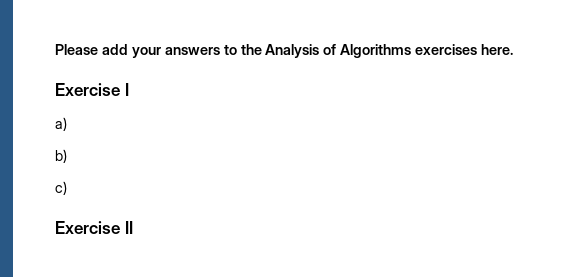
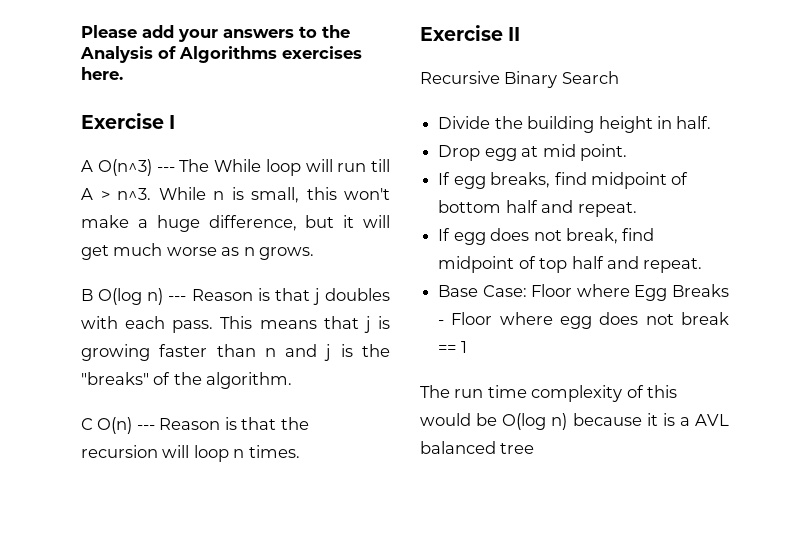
- a)
- b)
- c)
+ A O(n^3) --- The While loop will run till A > n^3. While n is small, this won't make a huge difference, but it will get much worse as n grows.
+ B O(log n) --- Reason is that j doubles with each pass. This means that j is growing faster than n and j is the "breaks" of the algorithm.
+ C O(n) --- Reason is that the recursion will loop n times.
  Exercise II
+ Recursive Binary Search
+ Divide the building height in half.
+ Drop egg at mid point.
+ If egg breaks, find midpoint of bottom half and repeat.
+ If egg does not break, find midpoint of top half and repeat.
+ Base Case: Floor where Egg Breaks - Floor where egg does not break == 1
+ The run time complexity of this would be O(log n) because it is a AVL balanced tree

